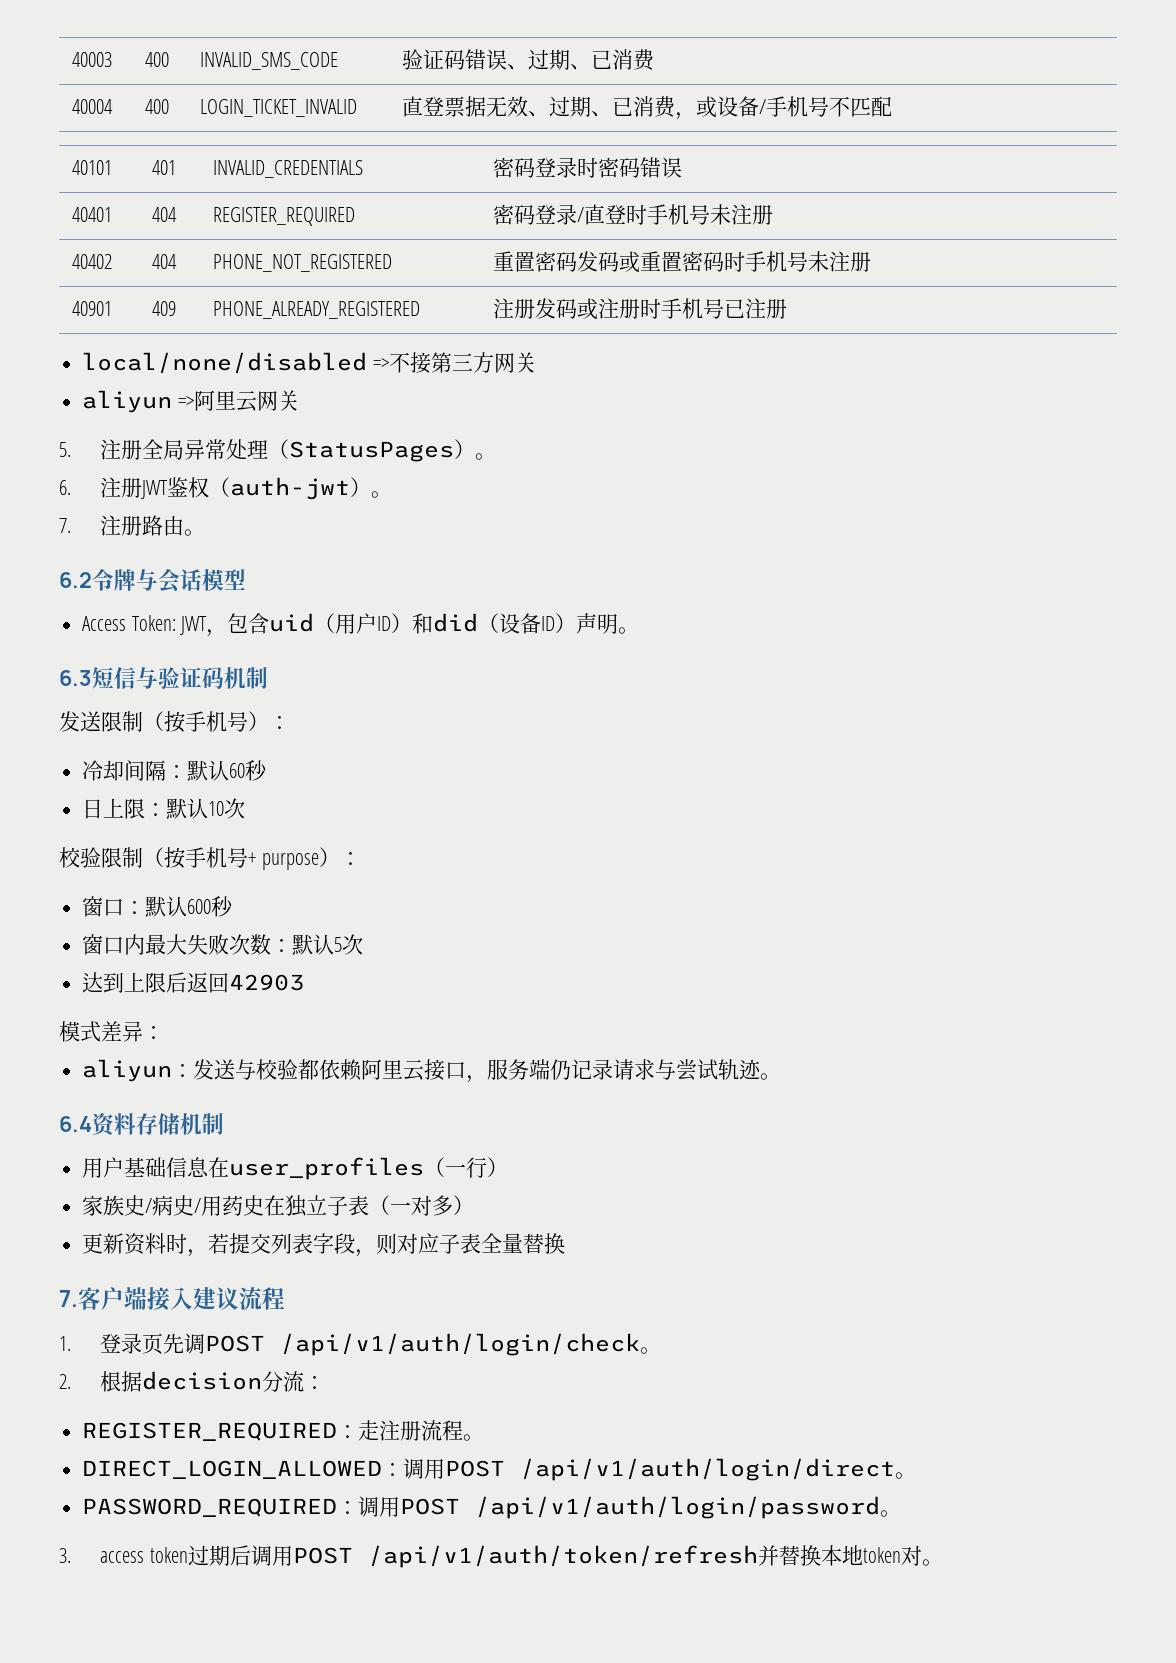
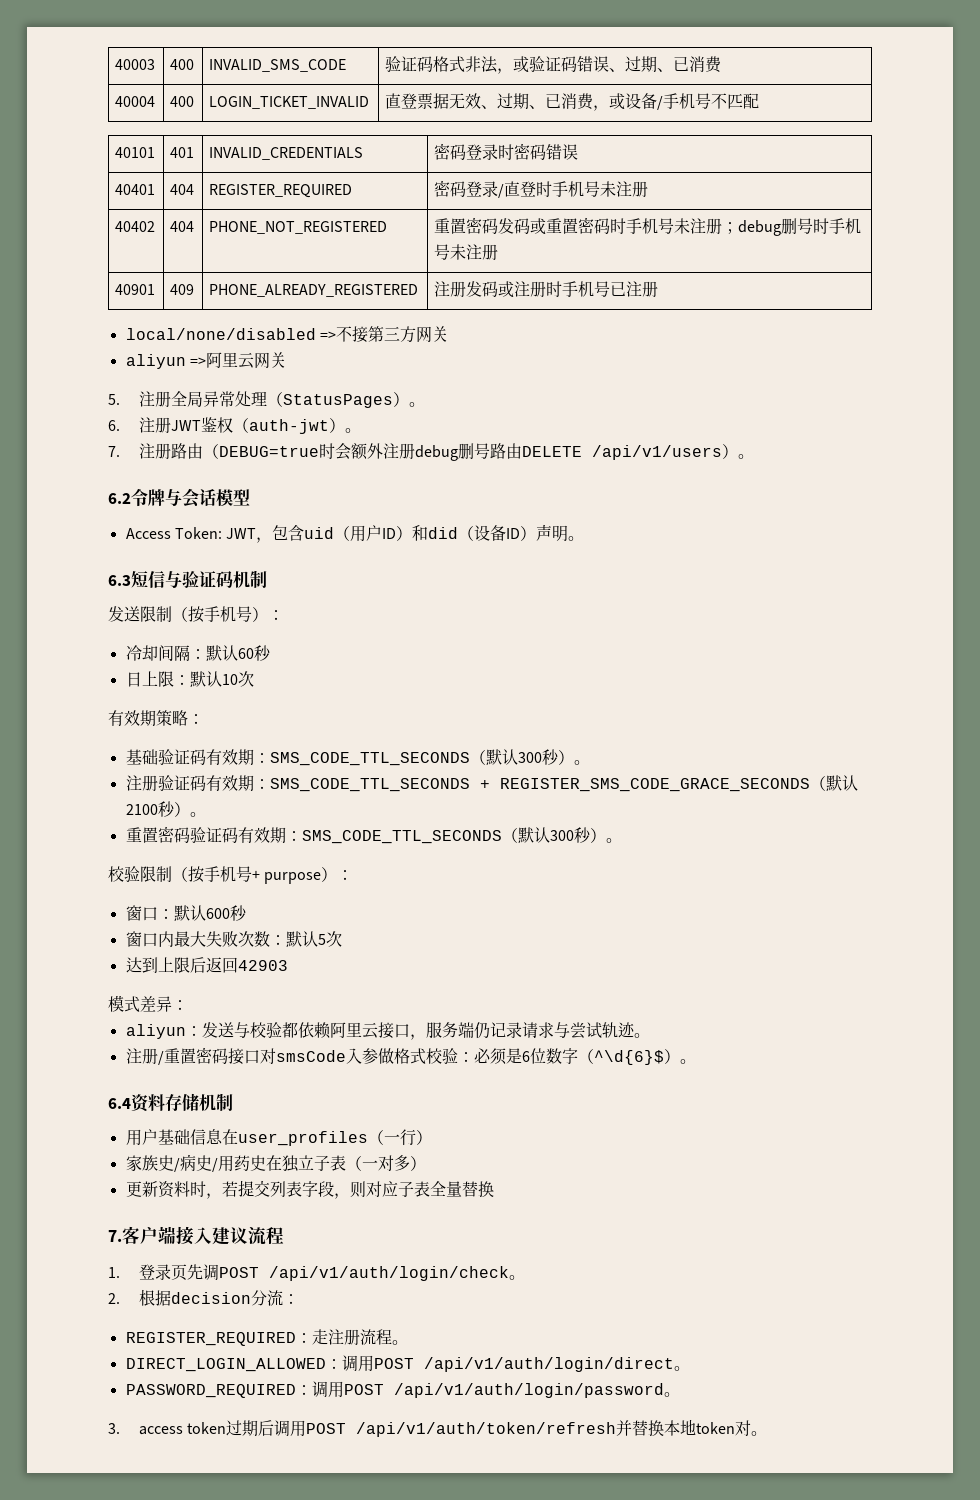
- 40003 | 400 | INVALID_SMS_CODE | 验证码错误、过期、已消费
+ 40003 | 400 | INVALID_SMS_CODE | 验证码格式非法，或验证码错误、过期、已消费
- 40402 | 404 | PHONE_NOT_REGISTERED | 重置密码发码或重置密码时手机号未注册
+ 40402 | 404 | PHONE_NOT_REGISTERED | 重置密码发码或重置密码时手机号未注册；debug删号时手机号未注册
- 7.注册路由。
+ 7.注册路由（DEBUG=true时会额外注册debug删号路由DELETE /api/v1/users）。
+ 有效期策略：
+ 基础验证码有效期：SMS_CODE_TTL_SECONDS（默认300秒）。
+ 注册验证码有效期：SMS_CODE_TTL_SECONDS + REGISTER_SMS_CODE_GRACE_SECONDS（默认2100秒）。
+ 重置密码验证码有效期：SMS_CODE_TTL_SECONDS（默认300秒）。
+ 注册/重置密码接口对smsCode入参做格式校验：必须是6位数字（^\d{6}$）。

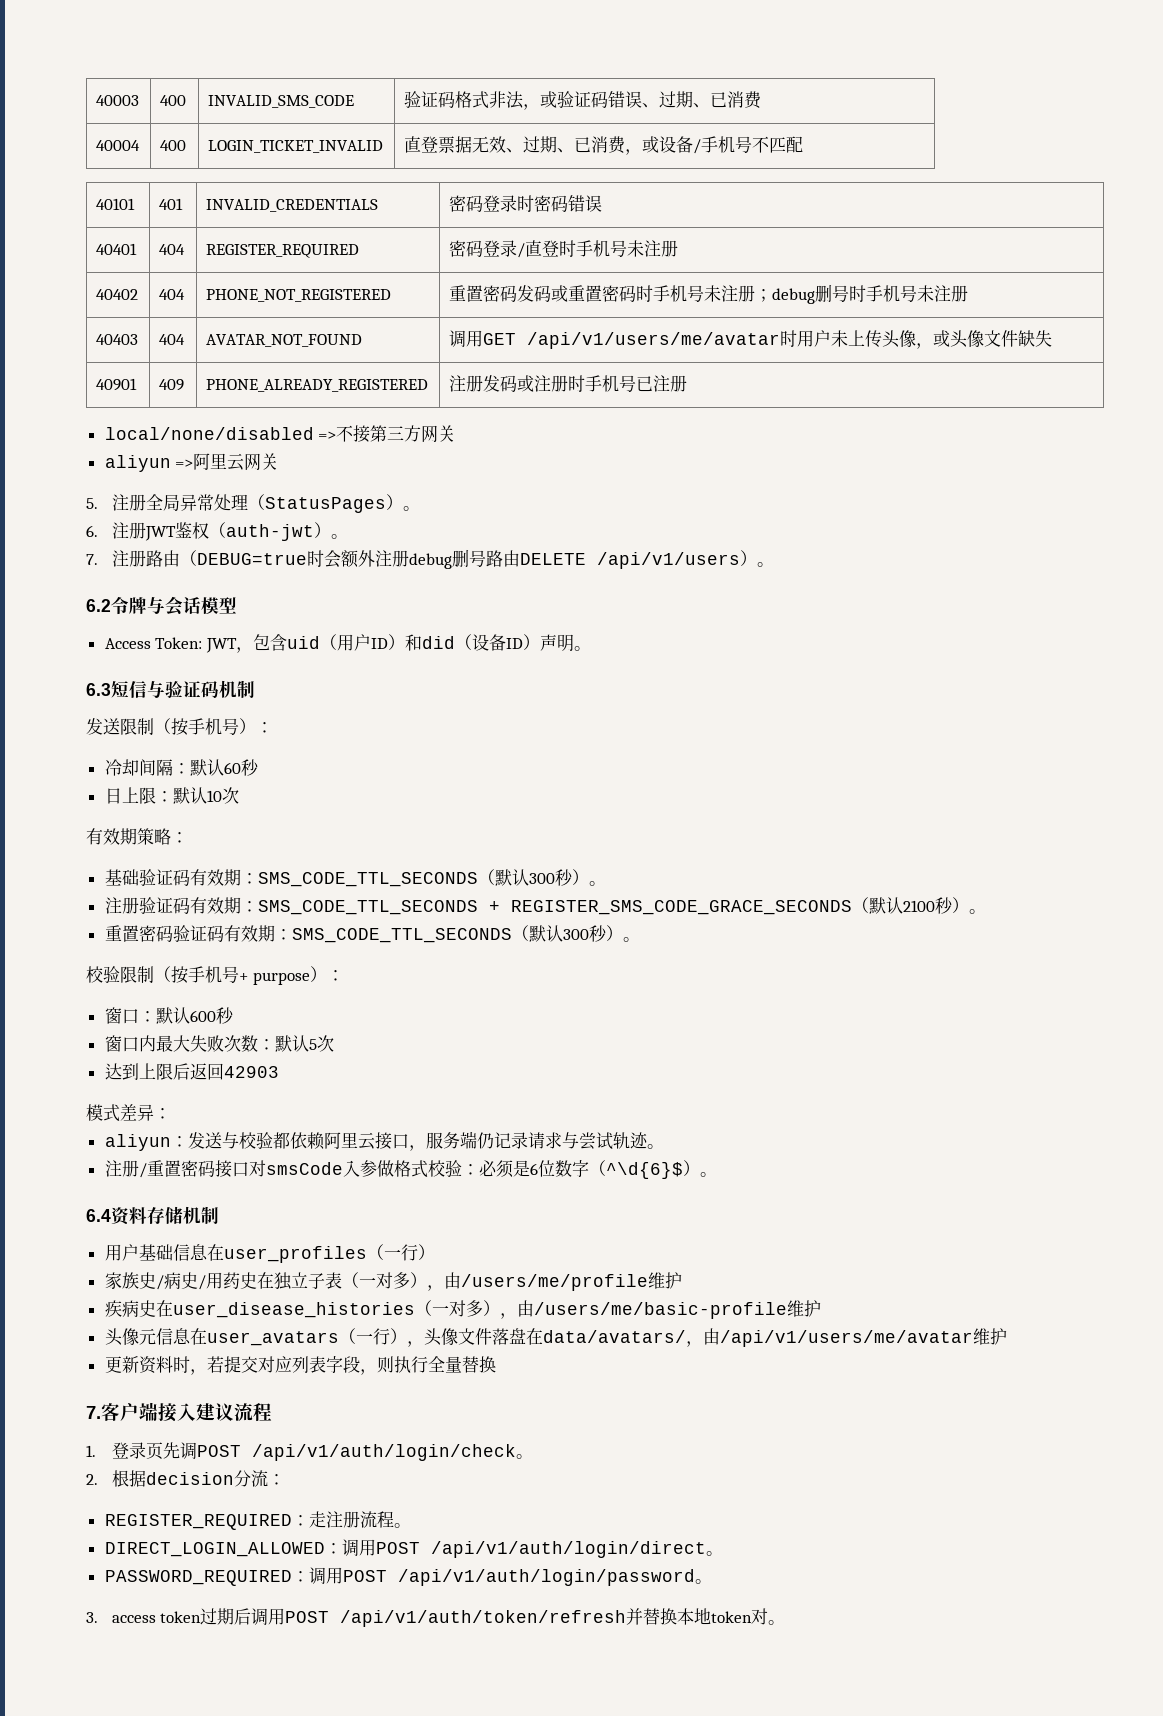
+ 40403 | 404 | AVATAR_NOT_FOUND | 调用GET /api/v1/users/me/avatar时用户未上传头像，或头像文件缺失
- 家族史/病史/用药史在独立子表（一对多）
+ 家族史/病史/用药史在独立子表（一对多），由/users/me/profile维护
+ 疾病史在user_disease_histories（一对多），由/users/me/basic-profile维护
+ 头像元信息在user_avatars（一行），头像文件落盘在data/avatars/，由/api/v1/users/me/avatar维护
- 更新资料时，若提交列表字段，则对应子表全量替换
+ 更新资料时，若提交对应列表字段，则执行全量替换

